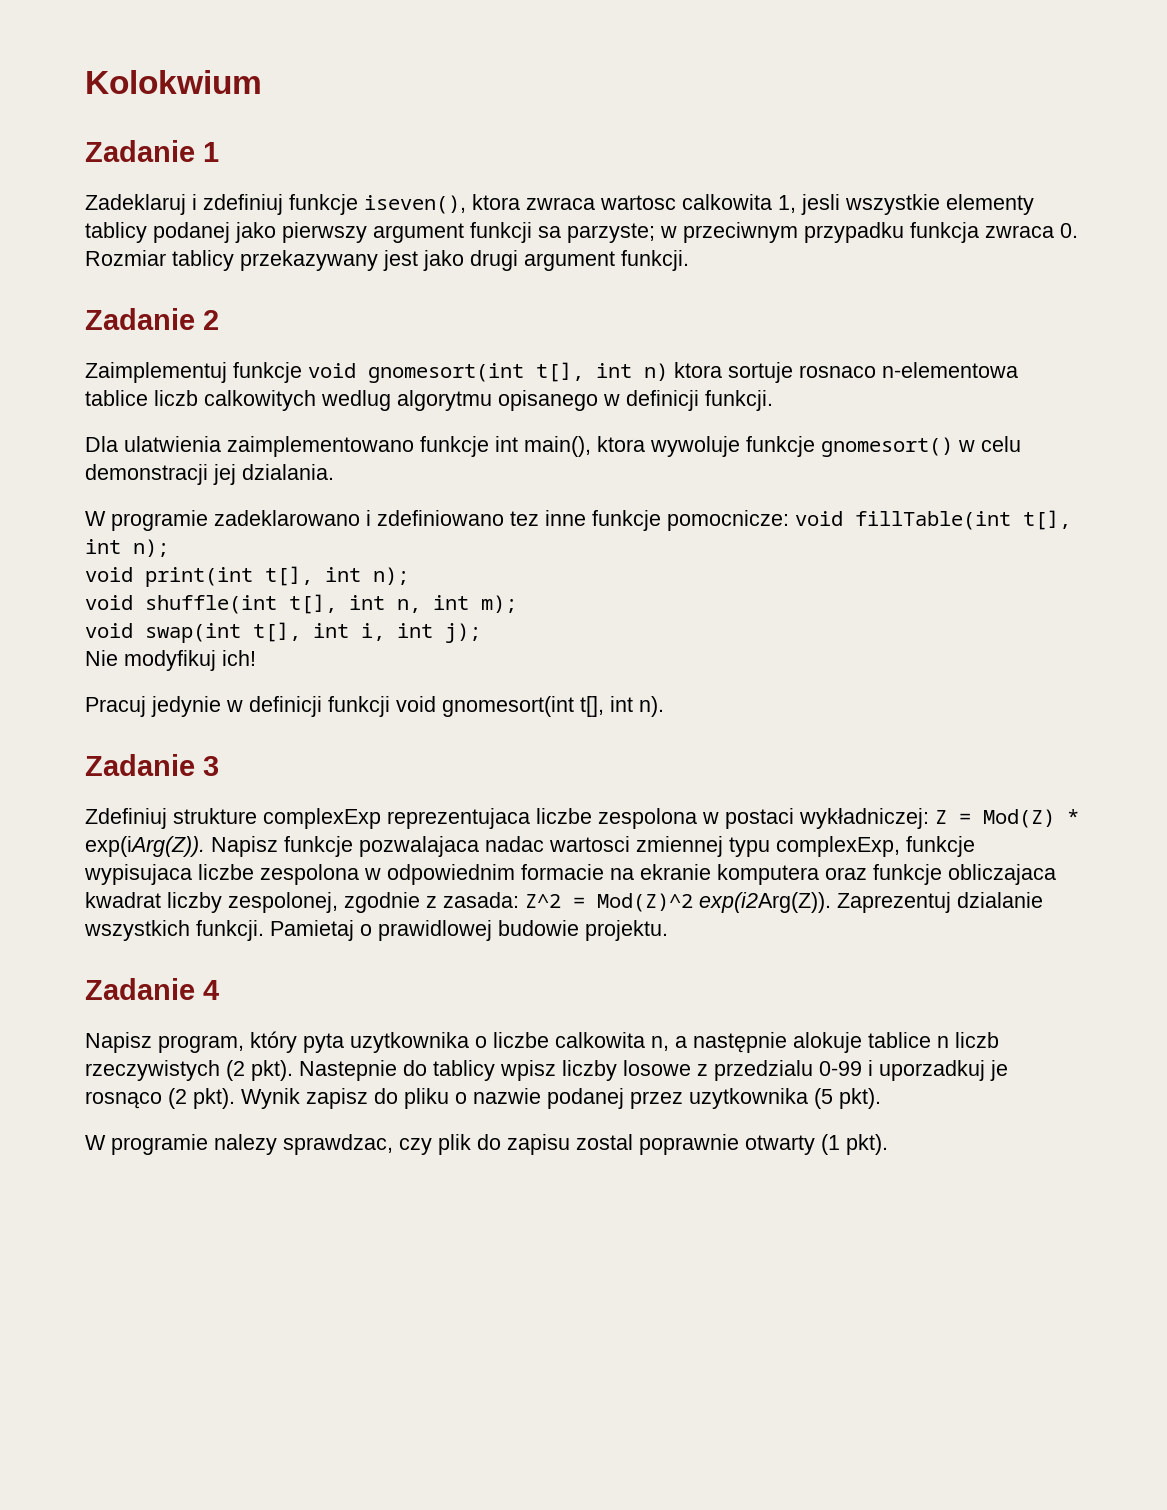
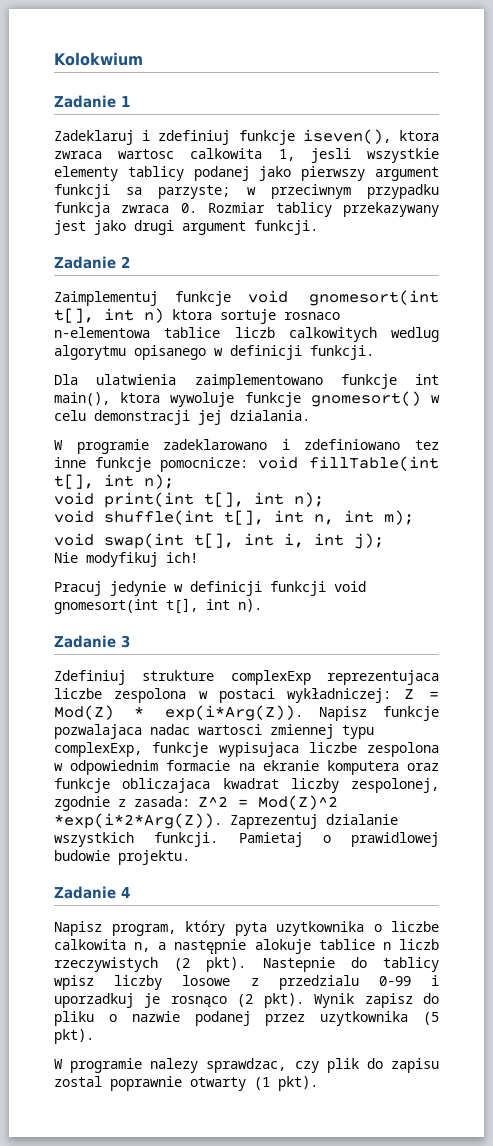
- Zdefiniuj strukture complexExp reprezentujaca liczbe zespolona w postaci wykładniczej: Z = Mod(Z) * exp(iArg(Z)).
+ Zdefiniuj strukture complexExp reprezentujaca liczbe zespolona w postaci wykładniczej: Z = Mod(Z) * exp(i*Arg(Z)).
- Napisz funkcje pozwalajaca nadac wartosci zmiennej typu complexExp, funkcje wypisujaca liczbe zespolona w odpowiednim formacie na ekranie komputera oraz funkcje obliczajaca kwadrat liczby zespolonej, zgodnie z zasada: Z^2 = Mod(Z)^2 exp(i2Arg(Z)).
+ Napisz funkcje pozwalajaca nadac wartosci zmiennej typu complexExp, funkcje wypisujaca liczbe zespolona w odpowiednim formacie na ekranie komputera oraz funkcje obliczajaca kwadrat liczby zespolonej, zgodnie z zasada: Z^2 = Mod(Z)^2 *exp(i*2*Arg(Z)).

